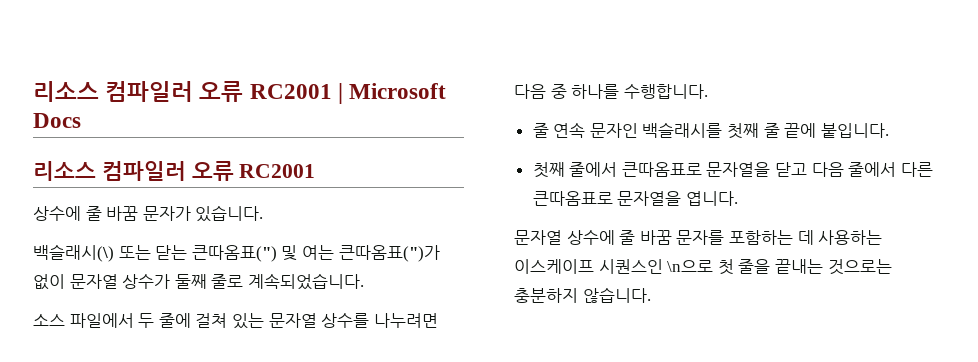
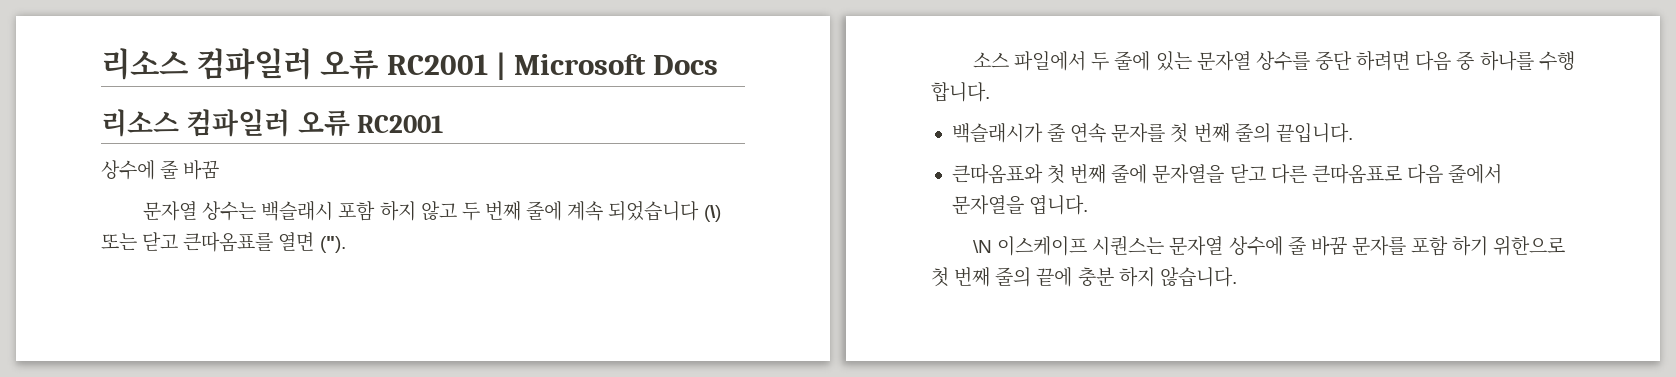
  리소스 컴파일러 오류 RC2001 | Microsoft Docs
  리소스 컴파일러 오류 RC2001
- 상수에 줄 바꿈 문자가 있습니다.
- 백슬래시(\) 또는 닫는 큰따옴표(") 및 여는 큰따옴표(")가 없이 문자열 상수가 둘째 줄로 계속되었습니다.
+ 상수에 줄 바꿈
+ 문자열 상수는 백슬래시 포함 하지 않고 두 번째 줄에 계속 되었습니다 (\) 또는 닫고 큰따옴표를 열면 (").
- 소스 파일에서 두 줄에 걸쳐 있는 문자열 상수를 나누려면 다음 중 하나를 수행합니다.
- 줄 연속 문자인 백슬래시를 첫째 줄 끝에 붙입니다.
- 첫째 줄에서 큰따옴표로 문자열을 닫고 다음 줄에서 다른 큰따옴표로 문자열을 엽니다.
+ 소스 파일에서 두 줄에 있는 문자열 상수를 중단 하려면 다음 중 하나를 수행 합니다.
+ 백슬래시가 줄 연속 문자를 첫 번째 줄의 끝입니다.
+ 큰따옴표와 첫 번째 줄에 문자열을 닫고 다른 큰따옴표로 다음 줄에서 문자열을 엽니다.
- 문자열 상수에 줄 바꿈 문자를 포함하는 데 사용하는 이스케이프 시퀀스인 \n으로 첫 줄을 끝내는 것으로는 충분하지 않습니다.
+ \N 이스케이프 시퀀스는 문자열 상수에 줄 바꿈 문자를 포함 하기 위한으로 첫 번째 줄의 끝에 충분 하지 않습니다.

